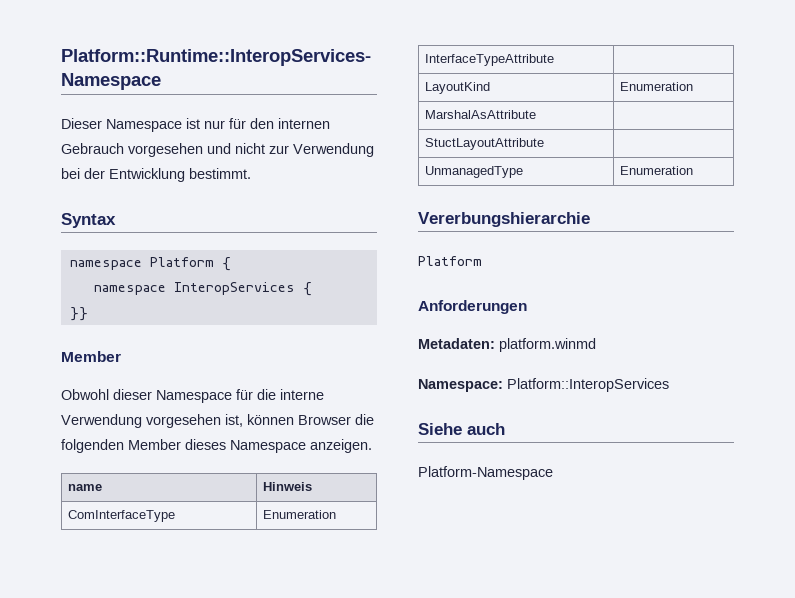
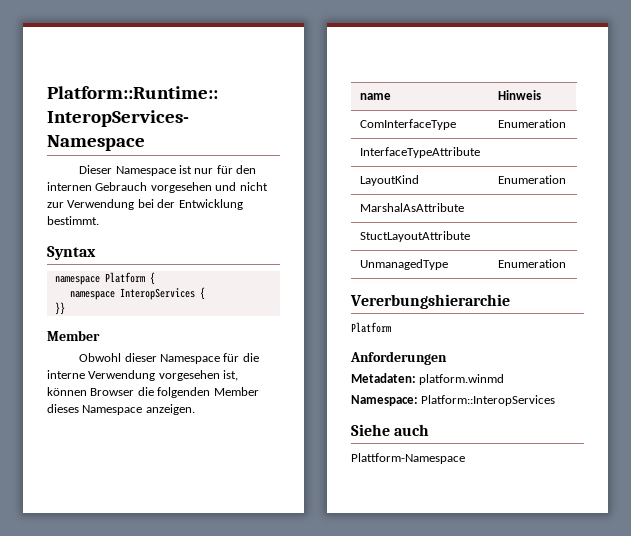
- Platform-Namespace
+ Plattform-Namespace

